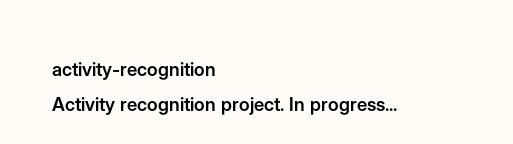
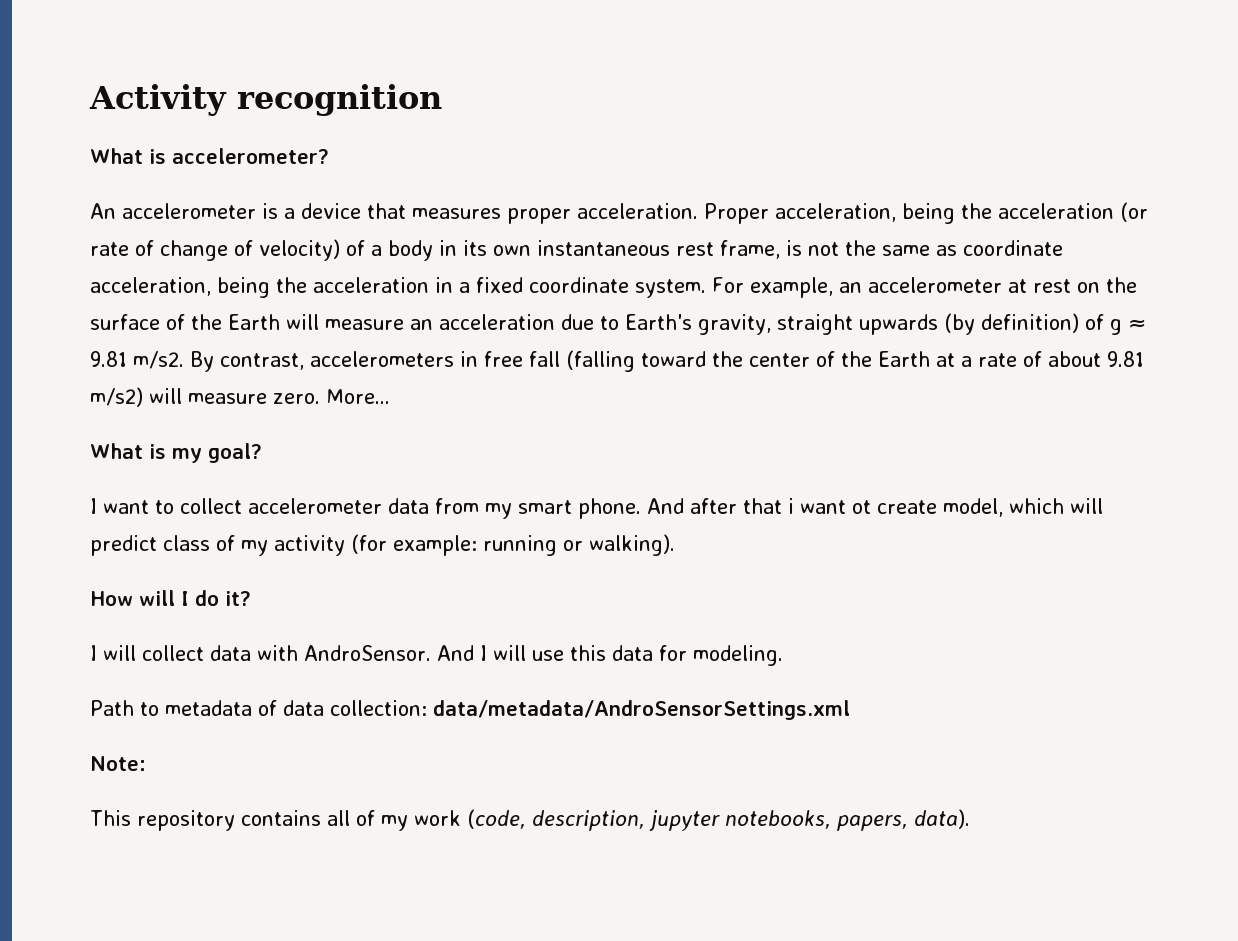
- activity-recognition
- Activity recognition project. In progress...
+ Activity recognition
+ What is accelerometer?
+ An accelerometer is a device that measures proper acceleration. Proper acceleration, being the acceleration (or rate of change of velocity) of a body in its own instantaneous rest frame, is not the same as coordinate acceleration, being the acceleration in a fixed coordinate system. For example, an accelerometer at rest on the surface of the Earth will measure an acceleration due to Earth's gravity, straight upwards (by definition) of g ≈ 9.81 m/s2. By contrast, accelerometers in free fall (falling toward the center of the Earth at a rate of about 9.81 m/s2) will measure zero. More...
+ What is my goal?
+ I want to collect accelerometer data from my smart phone. And after that i want ot create model, which will predict class of my activity (for example: running or walking).
+ How will I do it?
+ I will collect data with AndroSensor. And I will use this data for modeling.
+ Path to metadata of data collection: data/metadata/AndroSensorSettings.xml
+ Note:
+ This repository contains all of my work (code, description, jupyter notebooks, papers, data).

